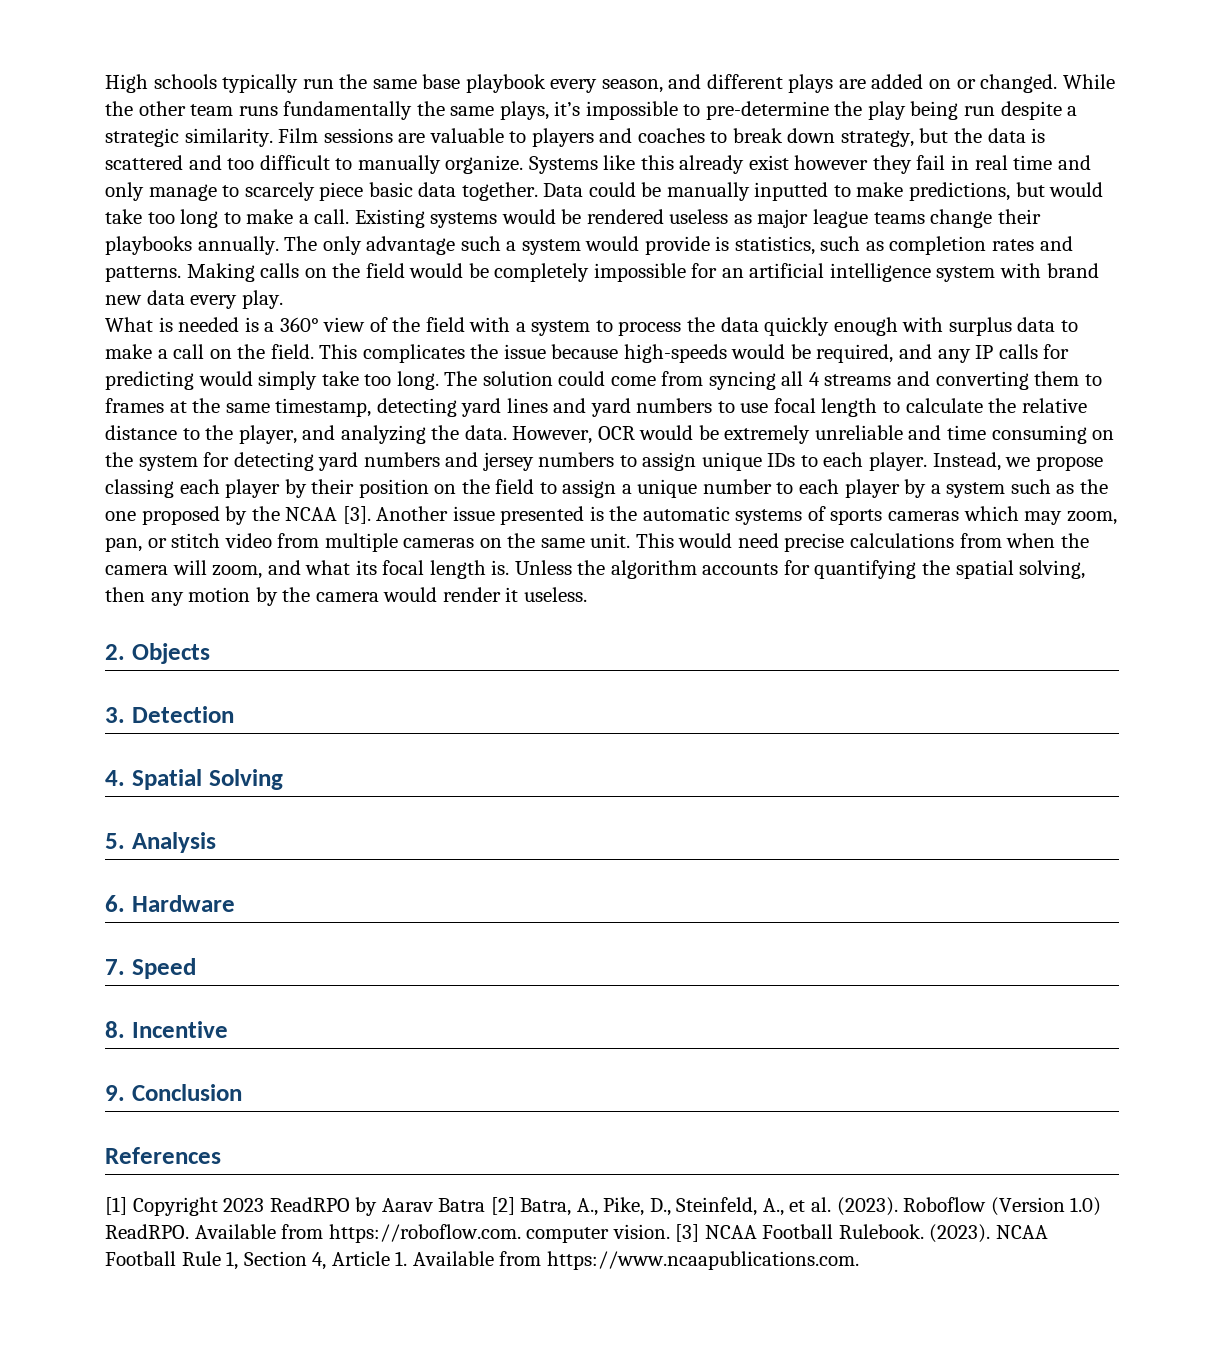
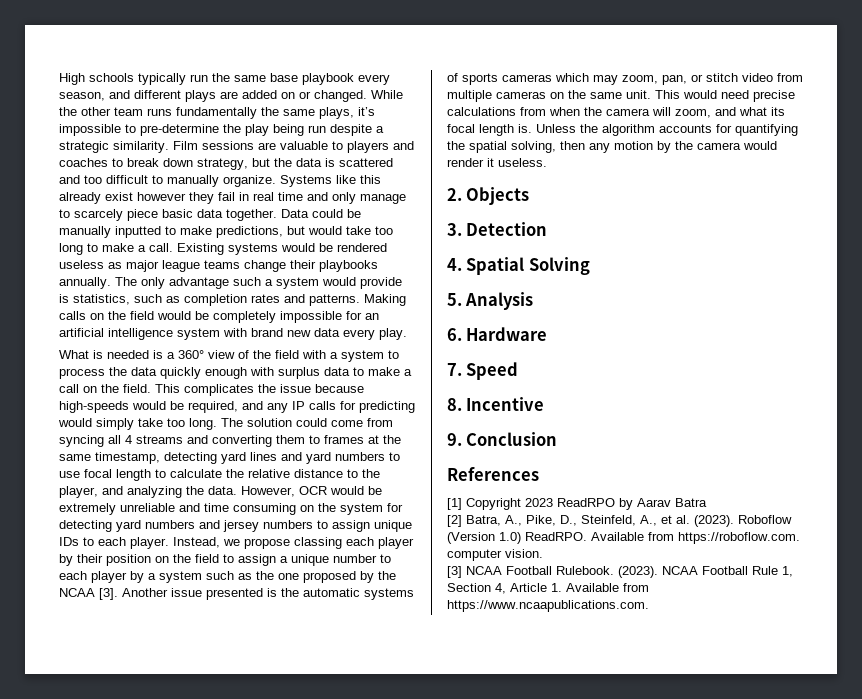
- [1] Copyright 2023 ReadRPO by Aarav Batra [2] Batra, A., Pike, D., Steinfeld, A., et al. (2023).
+ [1] Copyright 2023 ReadRPO by Aarav Batra
+ [2] Batra, A., Pike, D., Steinfeld, A., et al. (2023).
- Available from https://roboflow.com. computer vision. [3] NCAA Football Rulebook.
+ Available from https://roboflow.com. computer vision.
+ [3] NCAA Football Rulebook.

